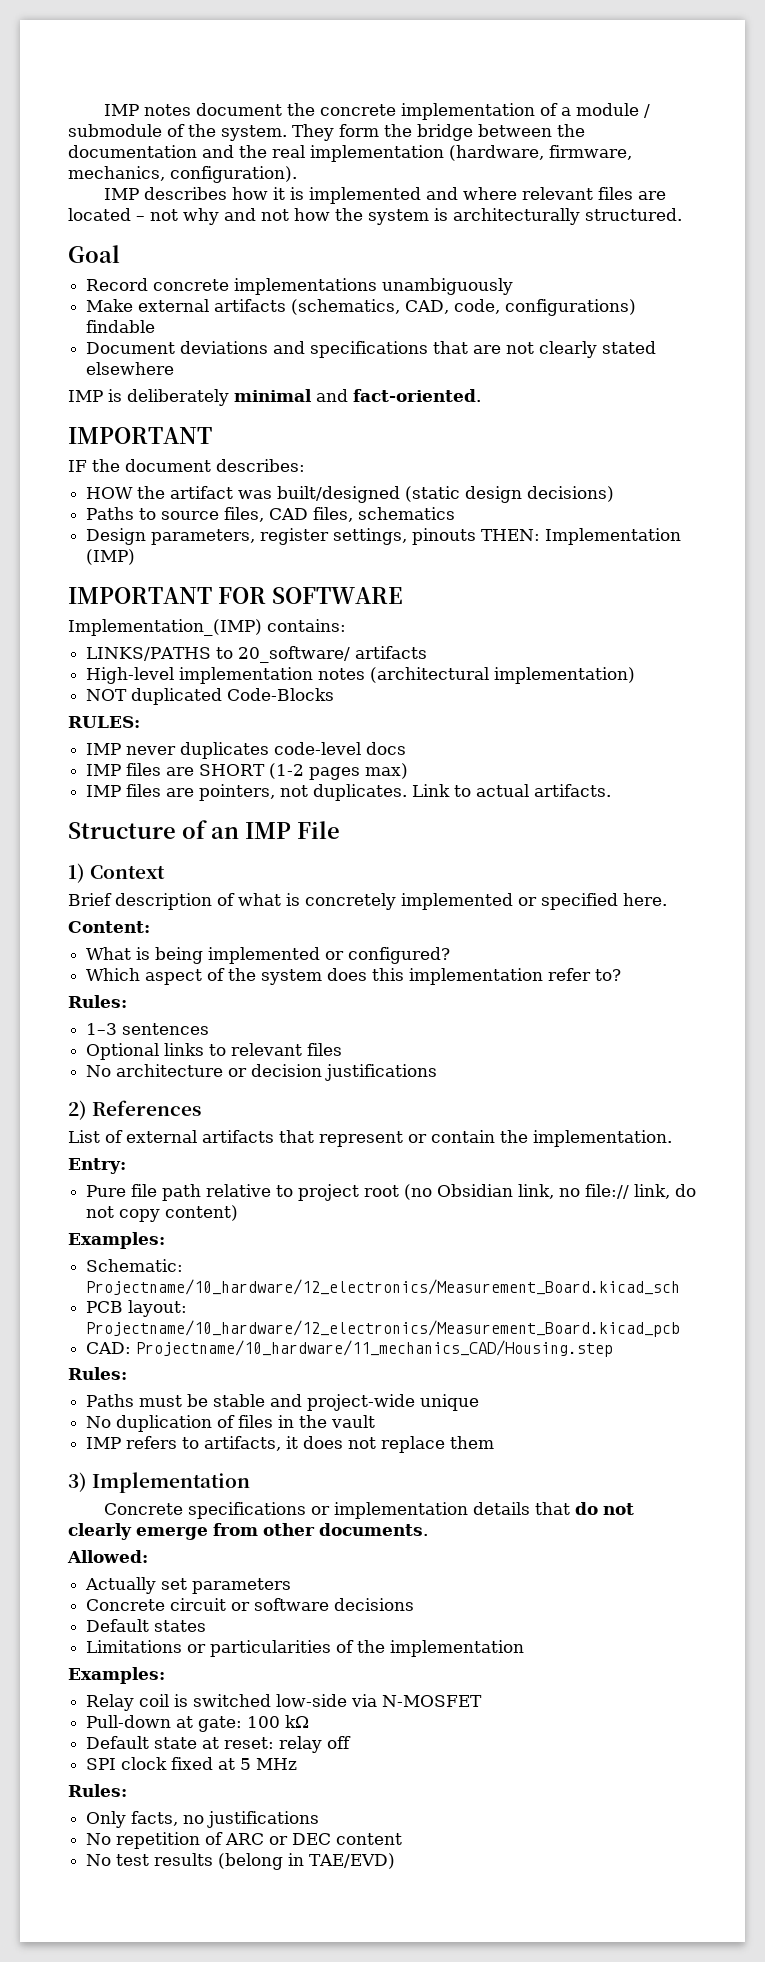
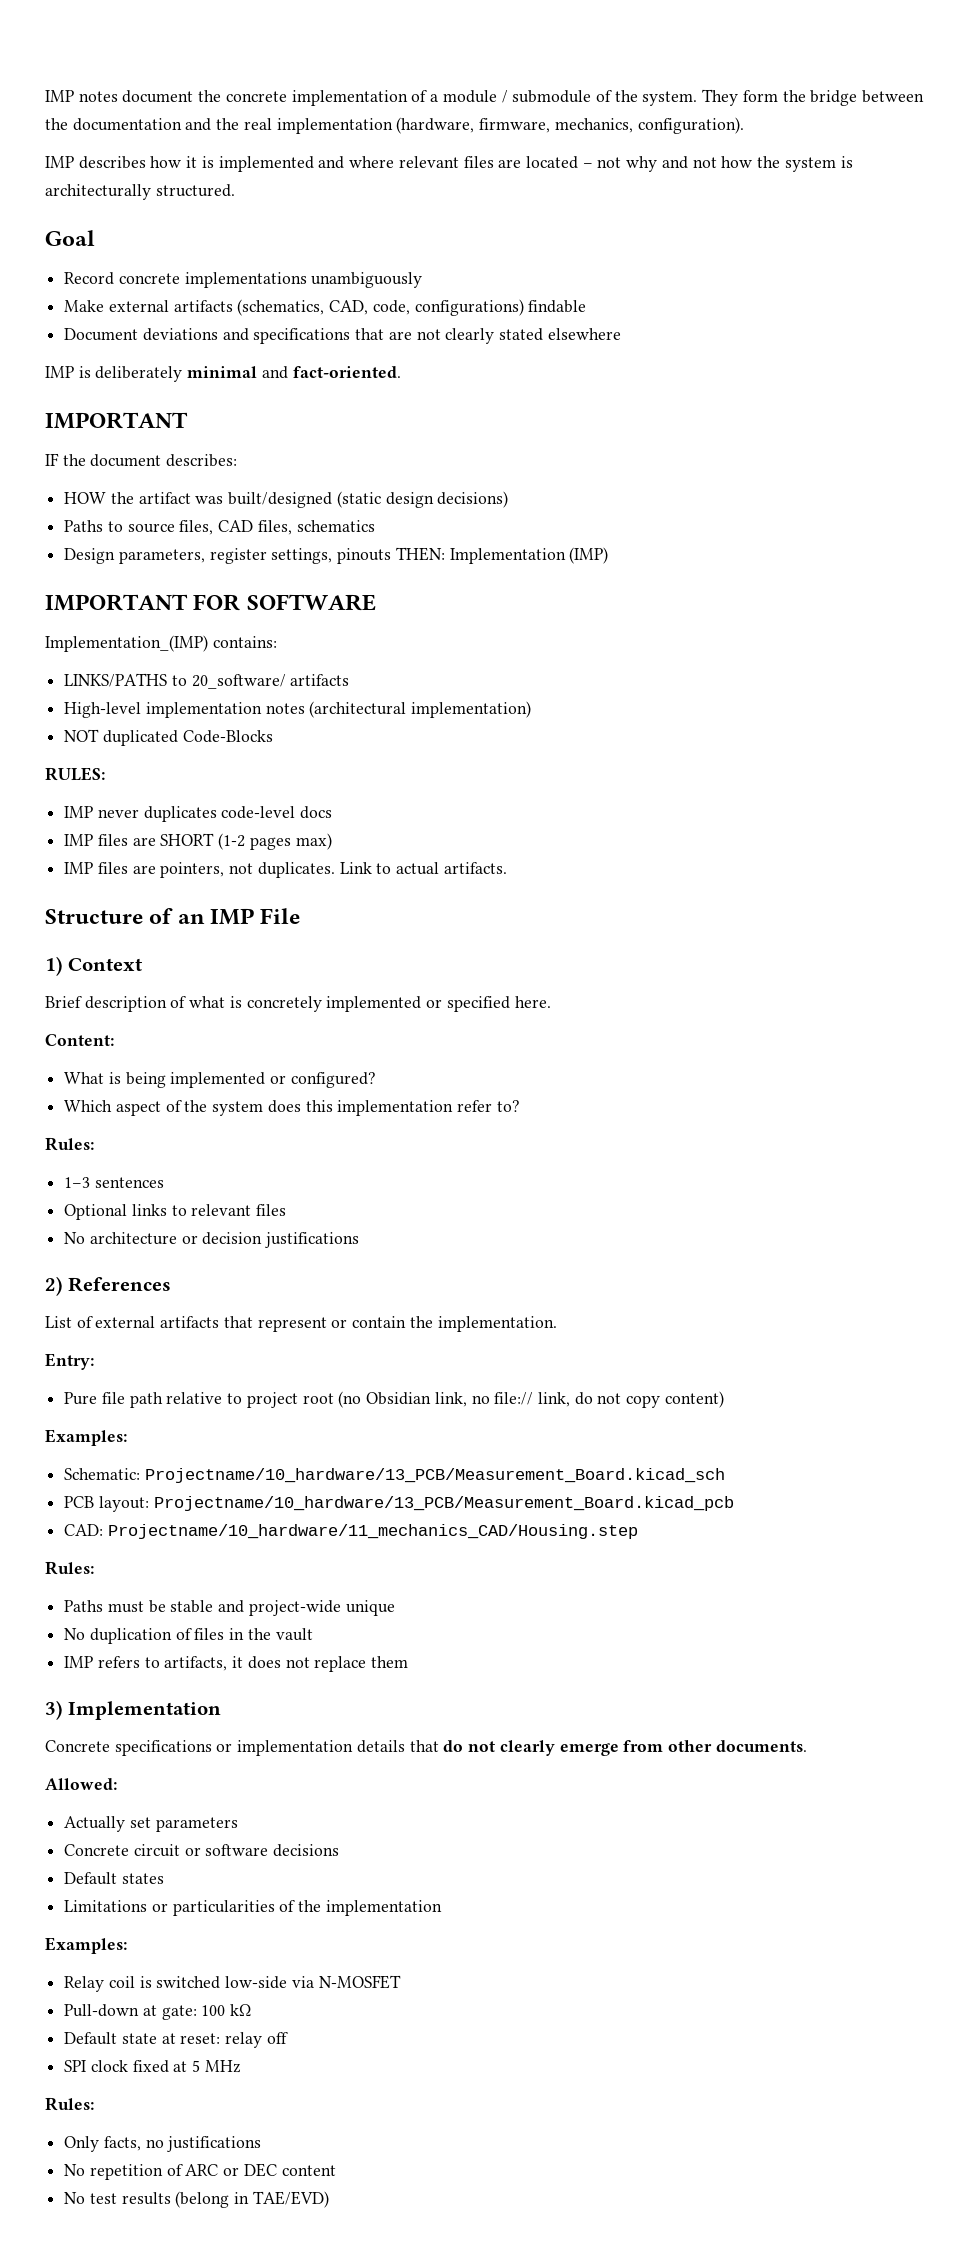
- Schematic: Projectname/10_hardware/12_electronics/Measurement_Board.kicad_sch
+ Schematic: Projectname/10_hardware/13_PCB/Measurement_Board.kicad_sch
- PCB layout: Projectname/10_hardware/12_electronics/Measurement_Board.kicad_pcb
+ PCB layout: Projectname/10_hardware/13_PCB/Measurement_Board.kicad_pcb

